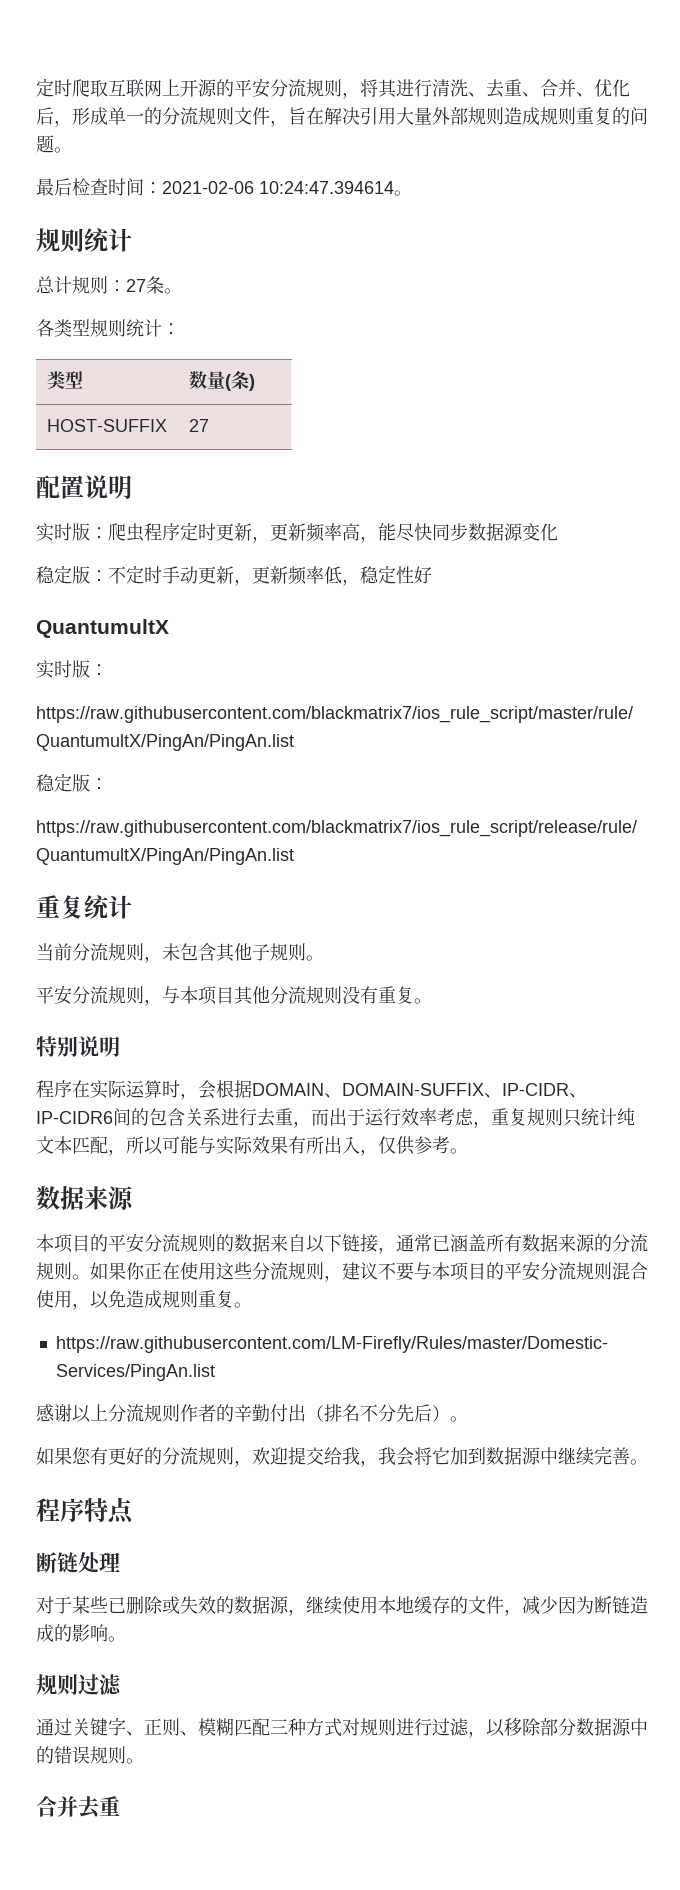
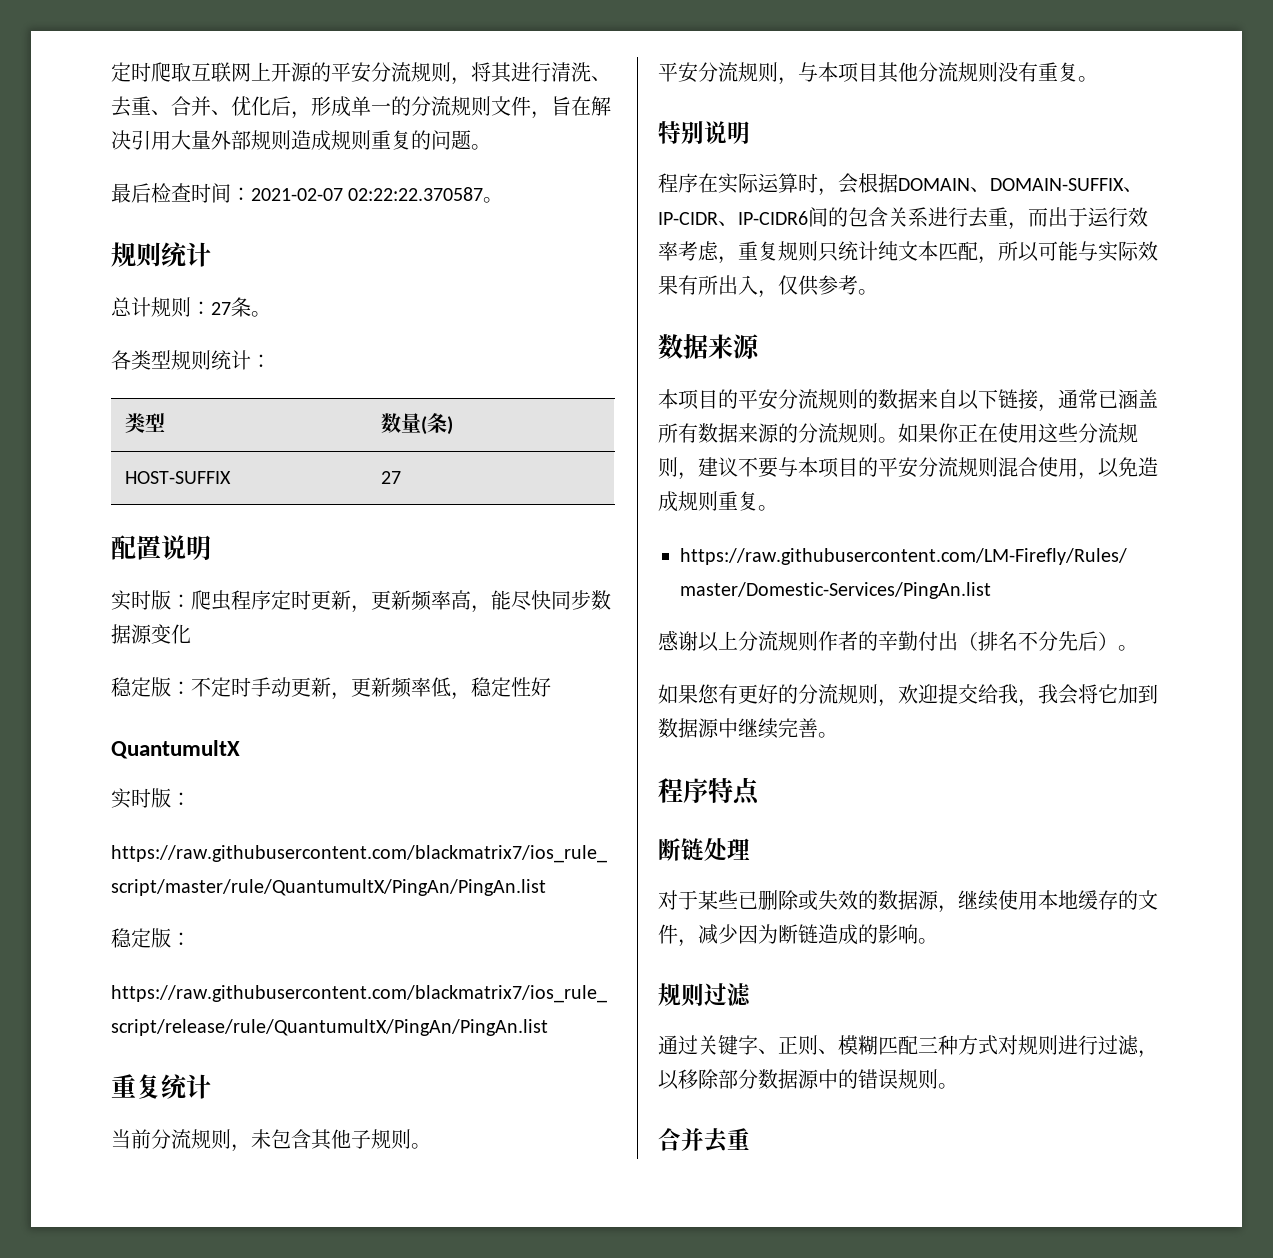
- 最后检查时间：2021-02-06 10:24:47.394614。
+ 最后检查时间：2021-02-07 02:22:22.370587。

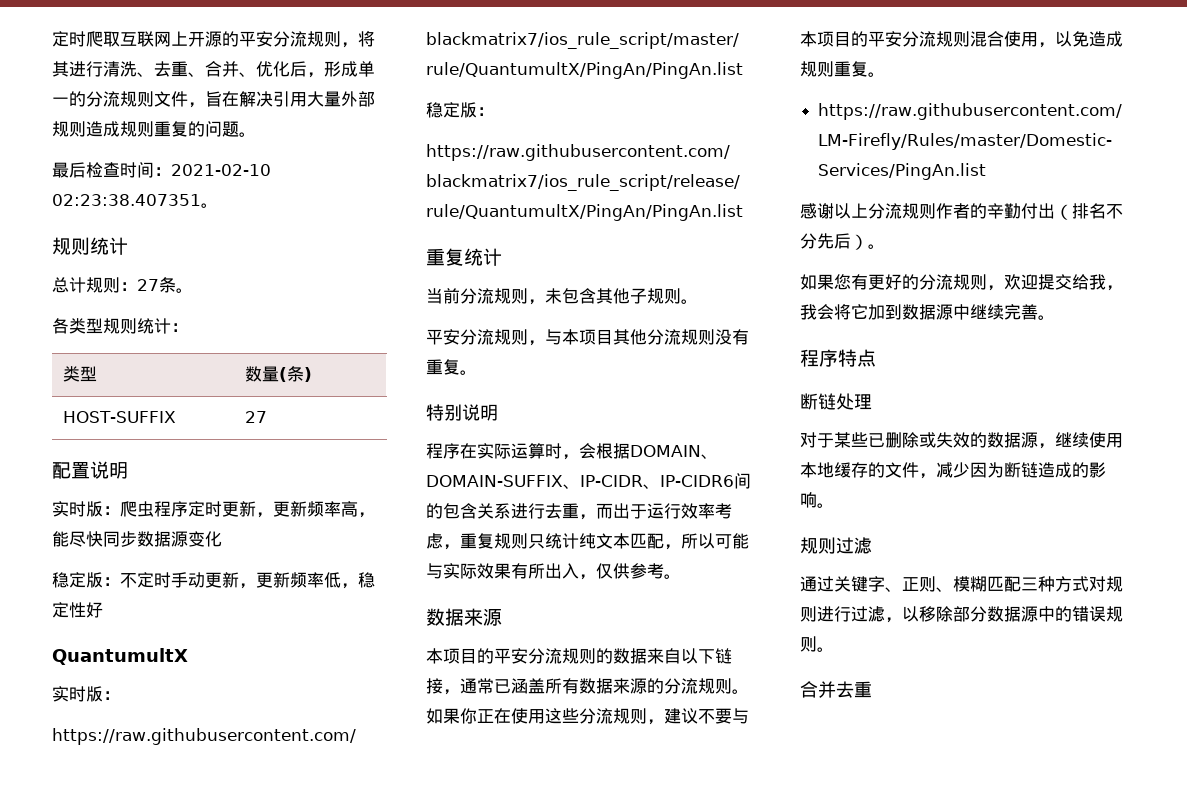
- 最后检查时间：2021-02-07 02:22:22.370587。
+ 最后检查时间：2021-02-10 02:23:38.407351。

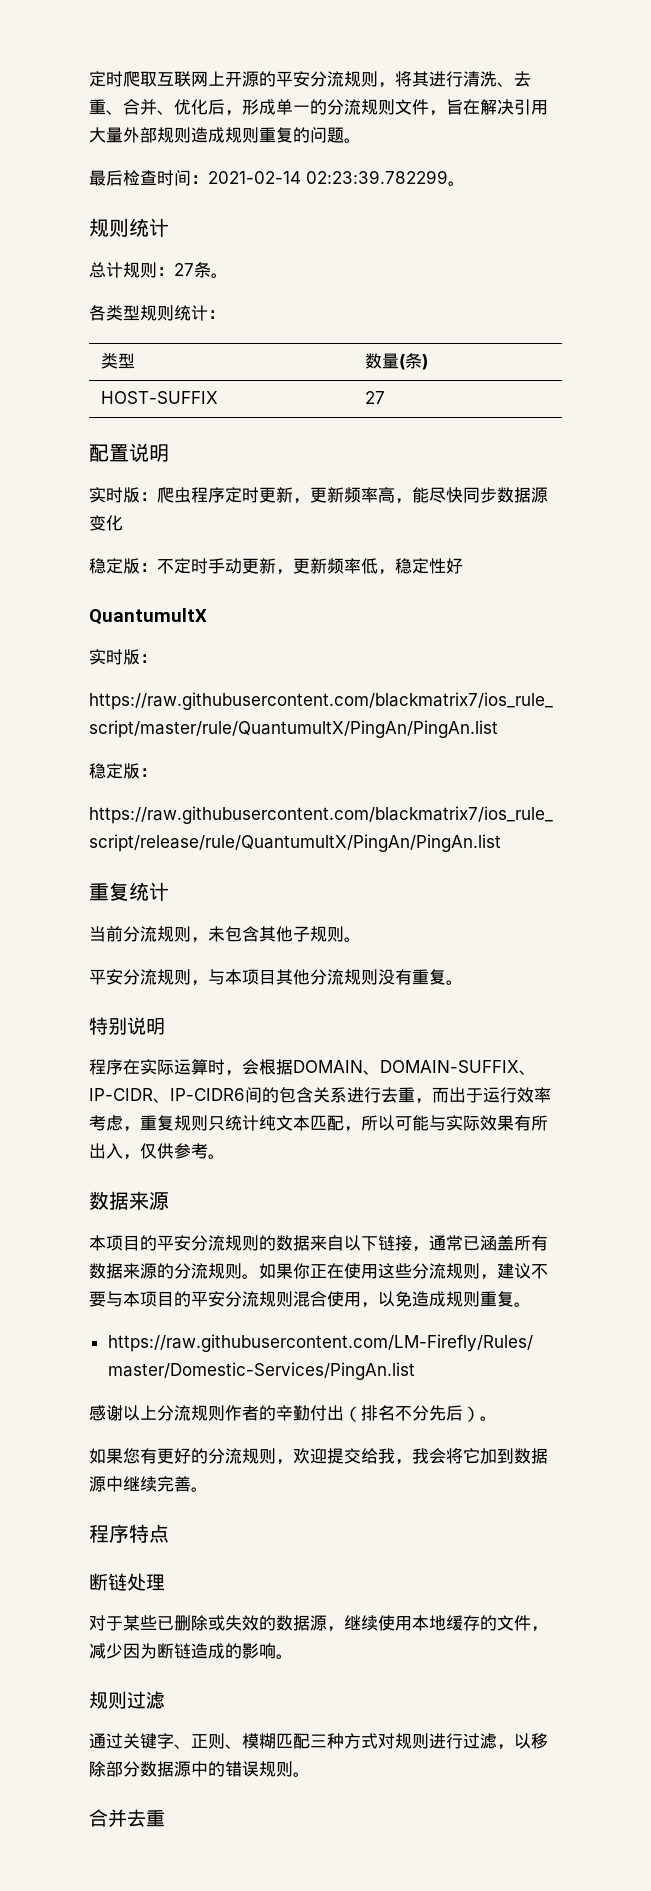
- 最后检查时间：2021-02-10 02:23:38.407351。
+ 最后检查时间：2021-02-14 02:23:39.782299。

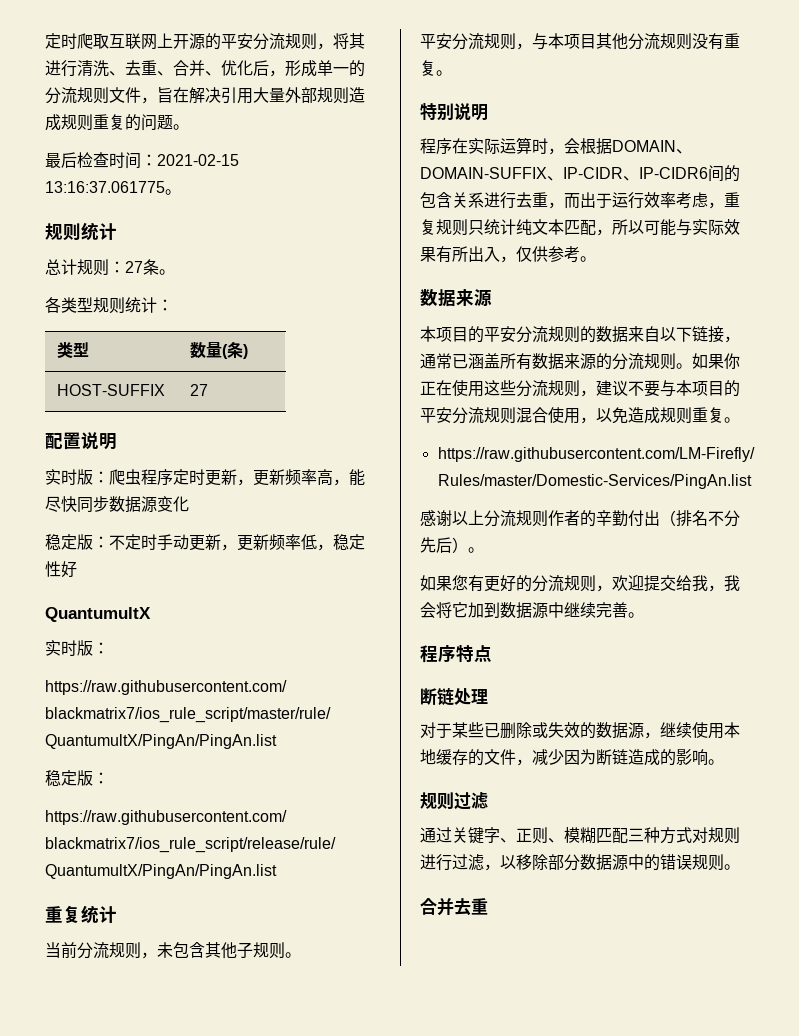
- 最后检查时间：2021-02-14 02:23:39.782299。
+ 最后检查时间：2021-02-15 13:16:37.061775。

